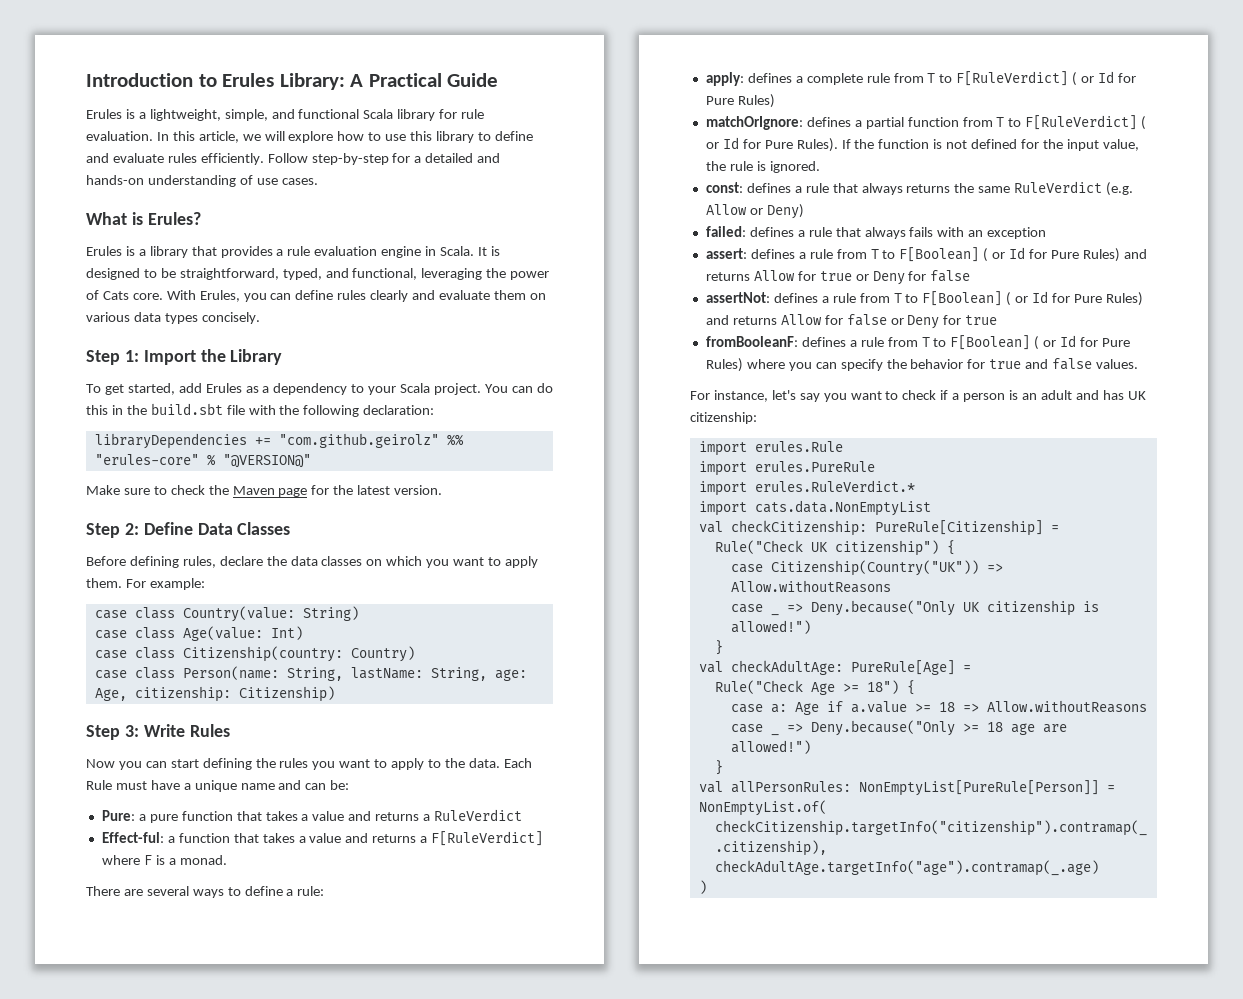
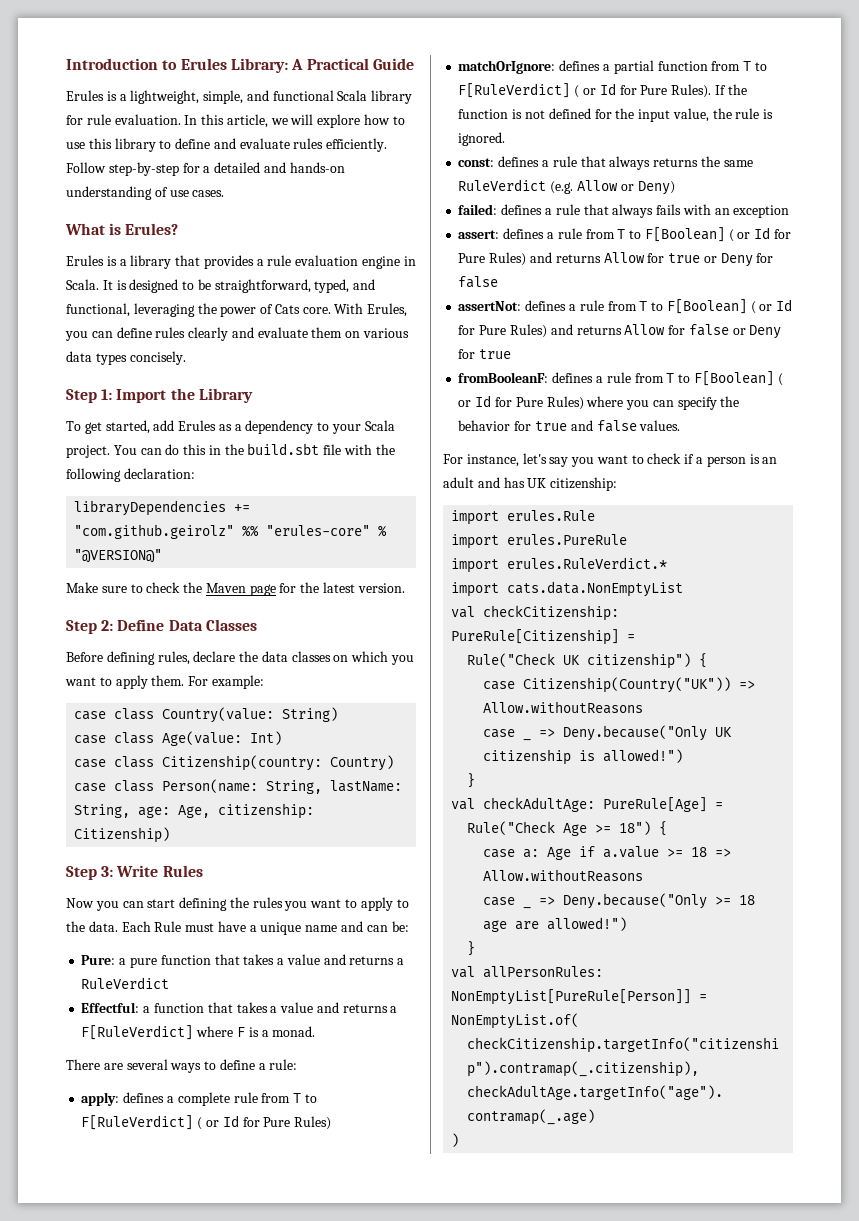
- Effect-ful: a function that takes a value and returns a F[RuleVerdict] where F is a monad.
+ Effectful: a function that takes a value and returns a F[RuleVerdict] where F is a monad.

